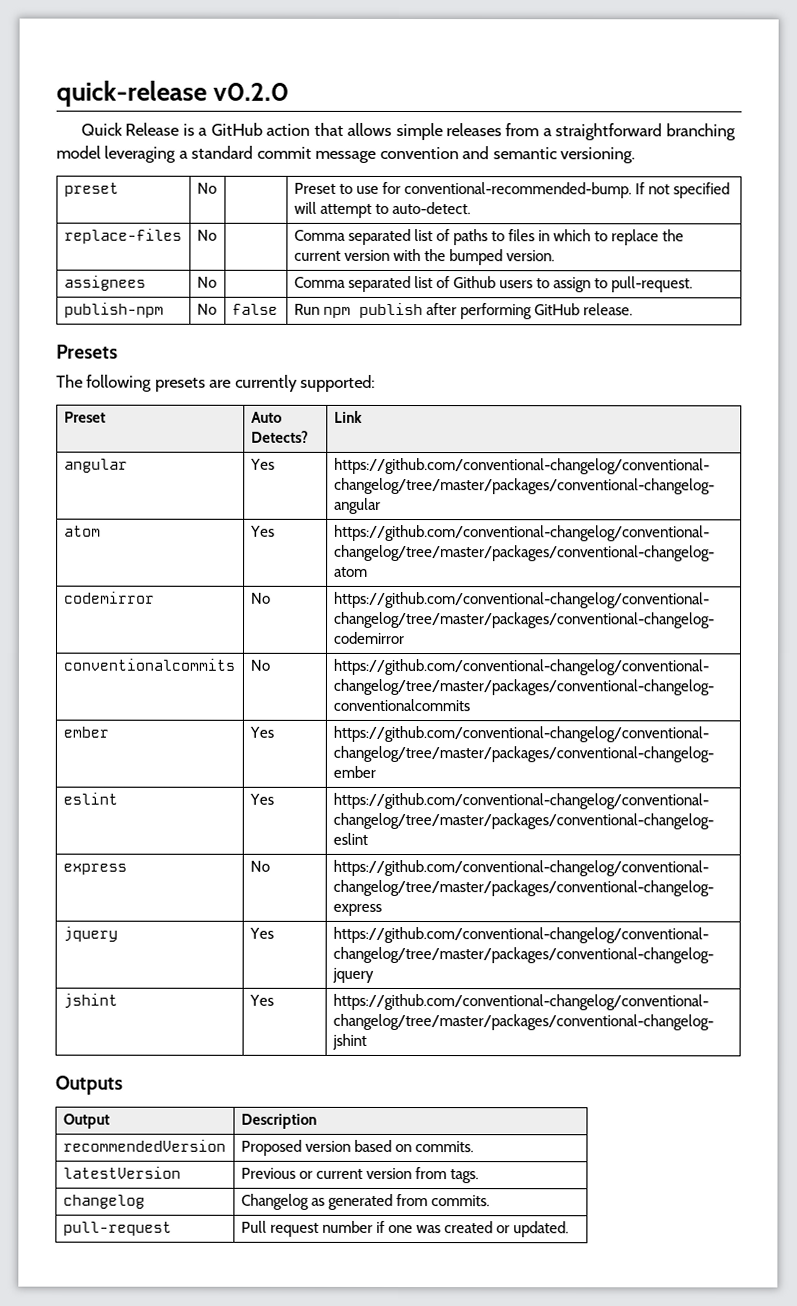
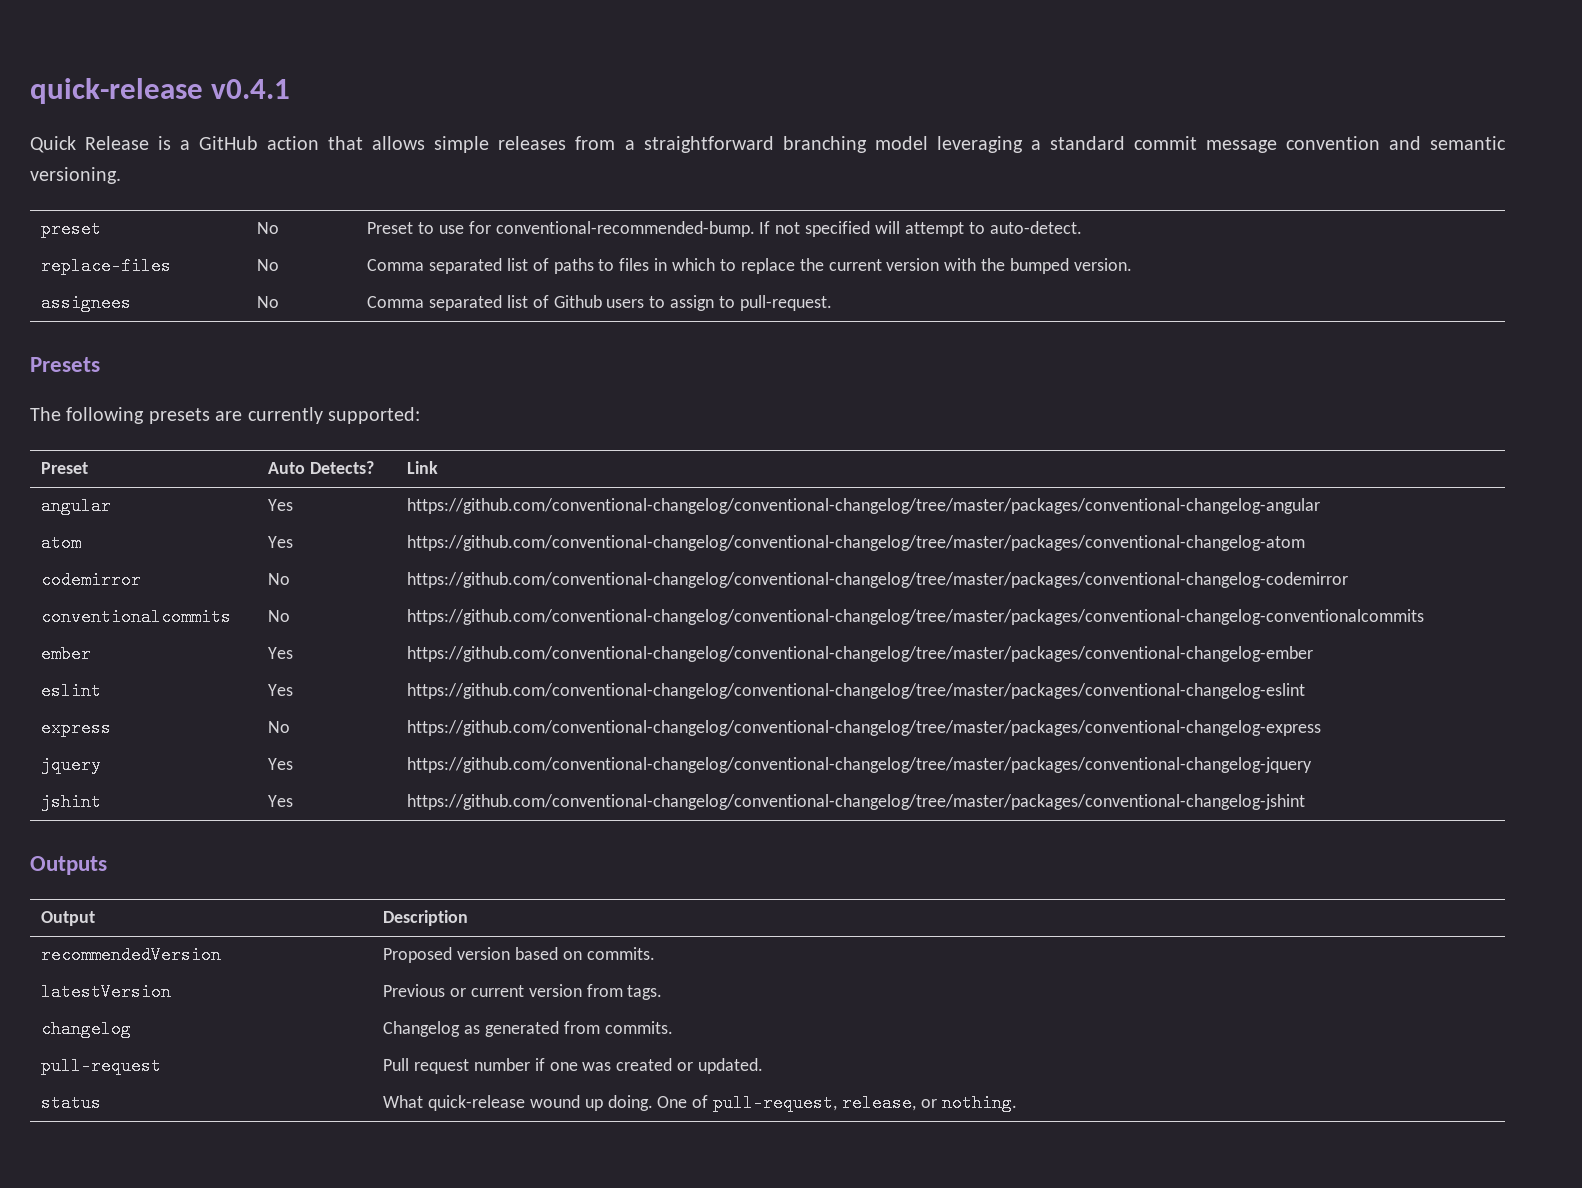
- quick-release v0.2.0
+ quick-release v0.4.1
- publish-npm | No | false | Run npm publish after performing GitHub release.
+ status | What quick-release wound up doing. One of pull-request, release, or nothing.

